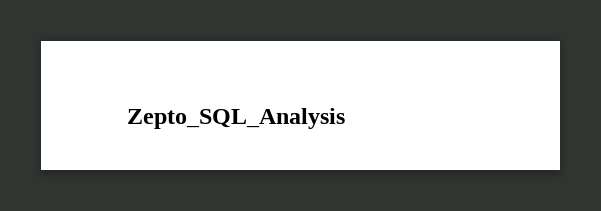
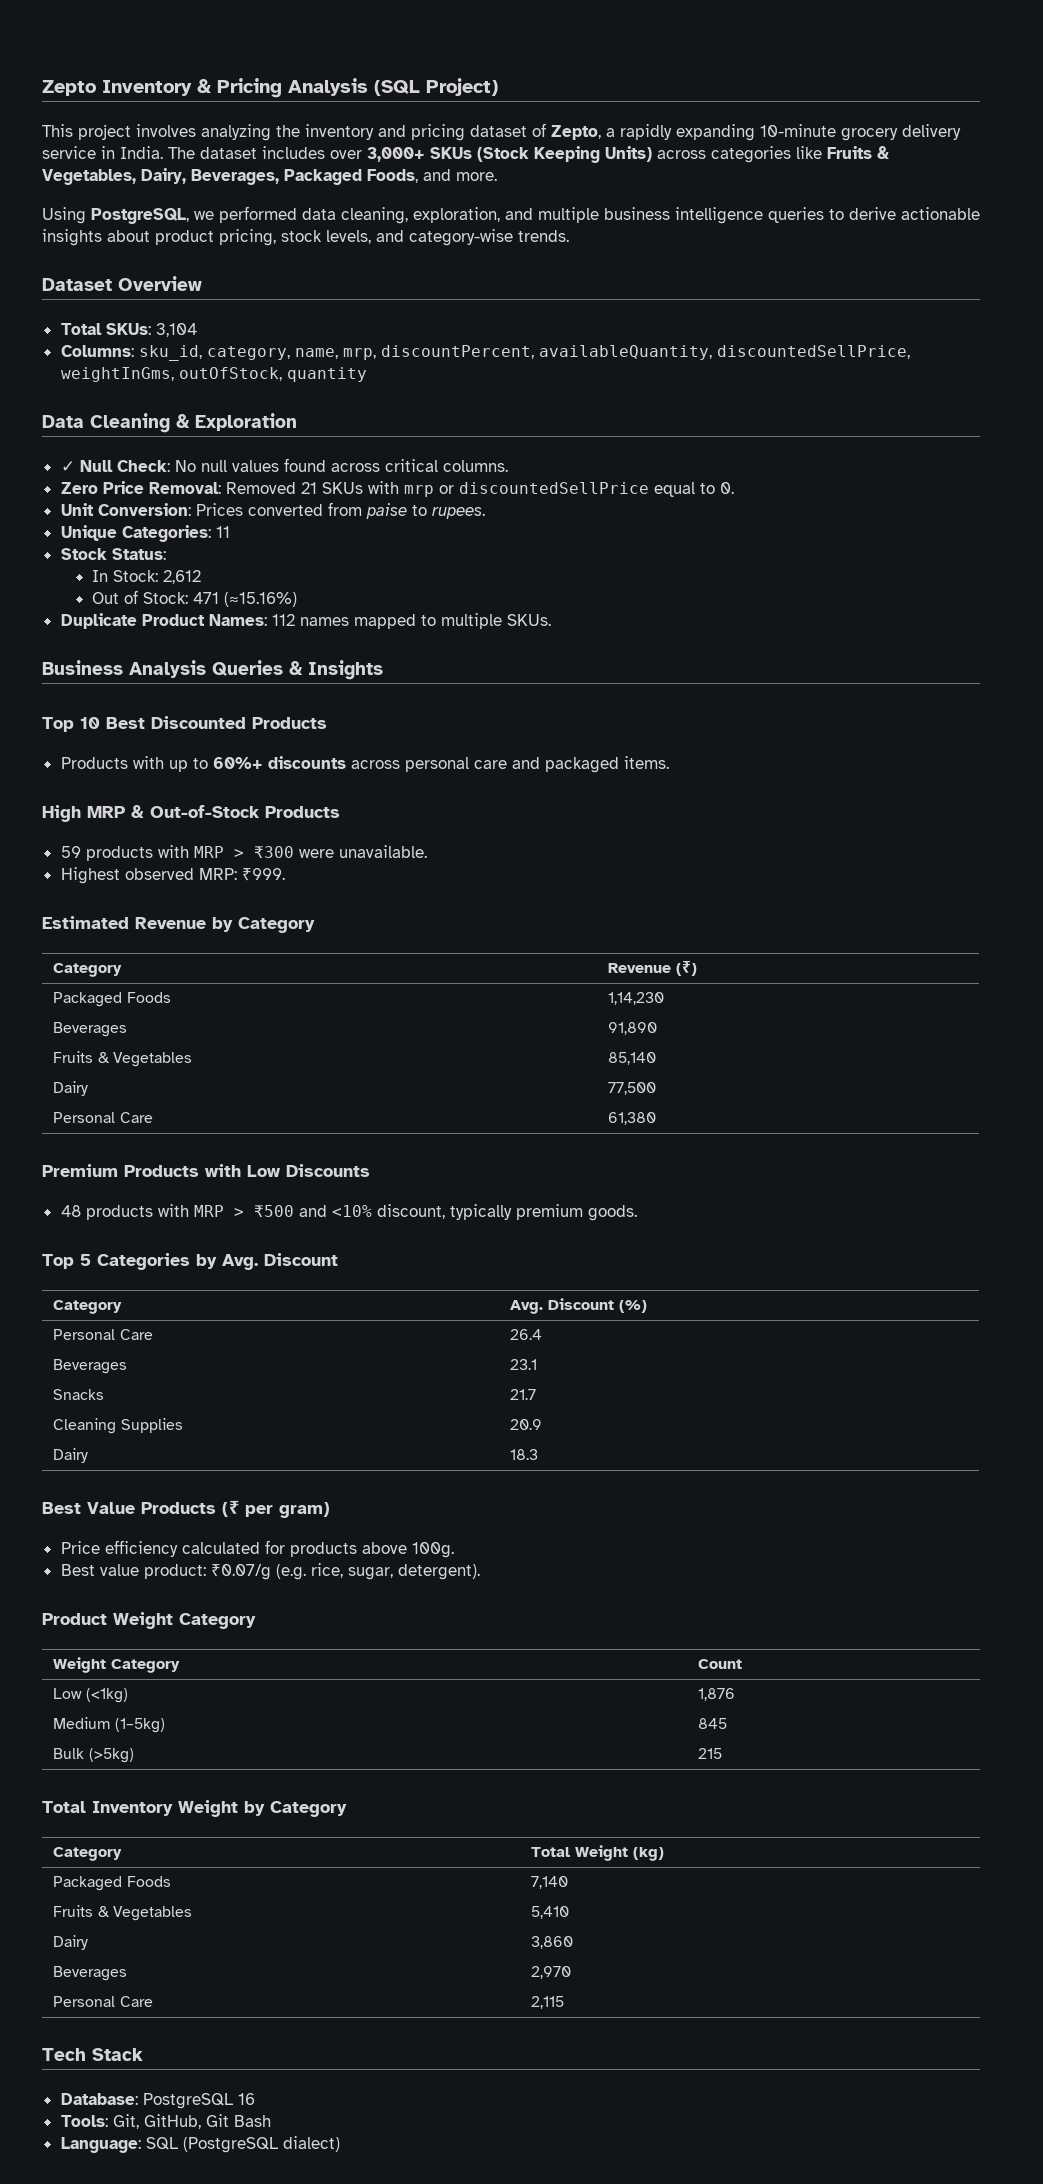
- Zepto_SQL_Analysis
+ Zepto Inventory & Pricing Analysis (SQL Project)
+ This project involves analyzing the inventory and pricing dataset of Zepto, a rapidly expanding 10-minute grocery delivery service in India. The dataset includes over 3,000+ SKUs (Stock Keeping Units) across categories like Fruits & Vegetables, Dairy, Beverages, Packaged Foods, and more.
+ Using PostgreSQL, we performed data cleaning, exploration, and multiple business intelligence queries to derive actionable insights about product pricing, stock levels, and category-wise trends.
+ Dataset Overview
+ Total SKUs: 3,104
+ Columns: sku_id, category, name, mrp, discountPercent, availableQuantity, discountedSellPrice, weightInGms, outOfStock, quantity
+ Data Cleaning & Exploration
+ ✓ Null Check: No null values found across critical columns.
+ Zero Price Removal: Removed 21 SKUs with mrp or discountedSellPrice equal to 0.
+ Unit Conversion: Prices converted from paise to rupees.
+ Unique Categories: 11
+ Stock Status:
+ In Stock: 2,612
+ Out of Stock: 471 (≈15.16%)
+ Duplicate Product Names: 112 names mapped to multiple SKUs.
+ Business Analysis Queries & Insights
+ Top 10 Best Discounted Products
+ Products with up to 60%+ discounts across personal care and packaged items.
+ High MRP & Out-of-Stock Products
+ 59 products with MRP > ₹300 were unavailable.
+ Highest observed MRP: ₹999.
+ Estimated Revenue by Category
+ Category | Revenue (₹)
+ Packaged Foods | 1,14,230
+ Beverages | 91,890
+ Fruits & Vegetables | 85,140
+ Dairy | 77,500
+ Personal Care | 61,380
+ Premium Products with Low Discounts
+ 48 products with MRP > ₹500 and <10% discount, typically premium goods.
+ Top 5 Categories by Avg. Discount
+ Category | Avg. Discount (%)
+ Personal Care | 26.4
+ Beverages | 23.1
+ Snacks | 21.7
+ Cleaning Supplies | 20.9
+ Dairy | 18.3
+ Best Value Products (₹ per gram)
+ Price efficiency calculated for products above 100g.
+ Best value product: ₹0.07/g (e.g. rice, sugar, detergent).
+ Product Weight Category
+ Weight Category | Count
+ Low (<1kg) | 1,876
+ Medium (1–5kg) | 845
+ Bulk (>5kg) | 215
+ Total Inventory Weight by Category
+ Category | Total Weight (kg)
+ Packaged Foods | 7,140
+ Fruits & Vegetables | 5,410
+ Dairy | 3,860
+ Beverages | 2,970
+ Personal Care | 2,115
+ Tech Stack
+ Database: PostgreSQL 16
+ Tools: Git, GitHub, Git Bash
+ Language: SQL (PostgreSQL dialect)

